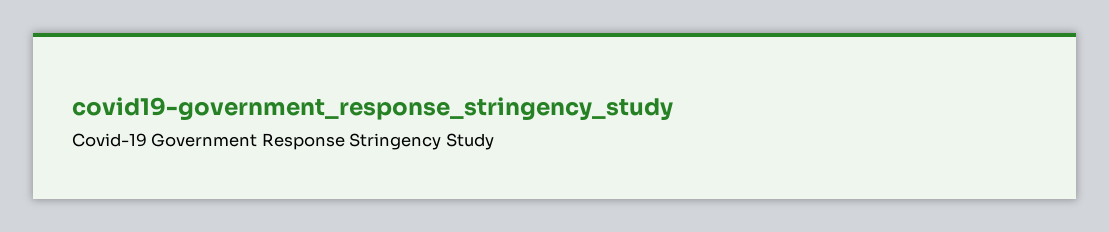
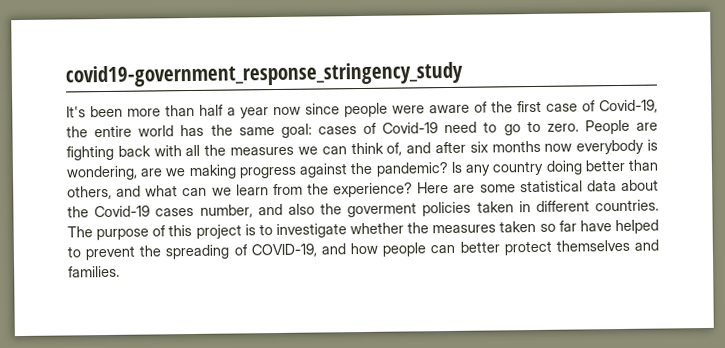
- Covid-19 Government Response Stringency Study
+ It's been more than half a year now since people were aware of the first case of Covid-19, the entire world has the same goal: cases of Covid-19 need to go to zero. People are fighting back with all the measures we can think of, and after six months now everybody is wondering, are we making progress against the pandemic? Is any country doing better than others, and what can we learn from the experience? Here are some statistical data about the Covid-19 cases number, and also the goverment policies taken in different countries. The purpose of this project is to investigate whether the measures taken so far have helped to prevent the spreading of COVID-19, and how people can better protect themselves and families.

